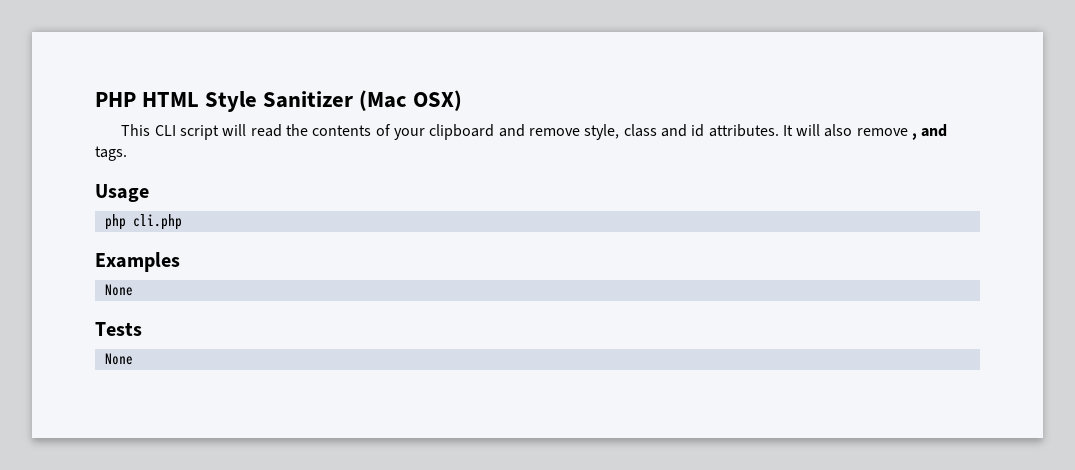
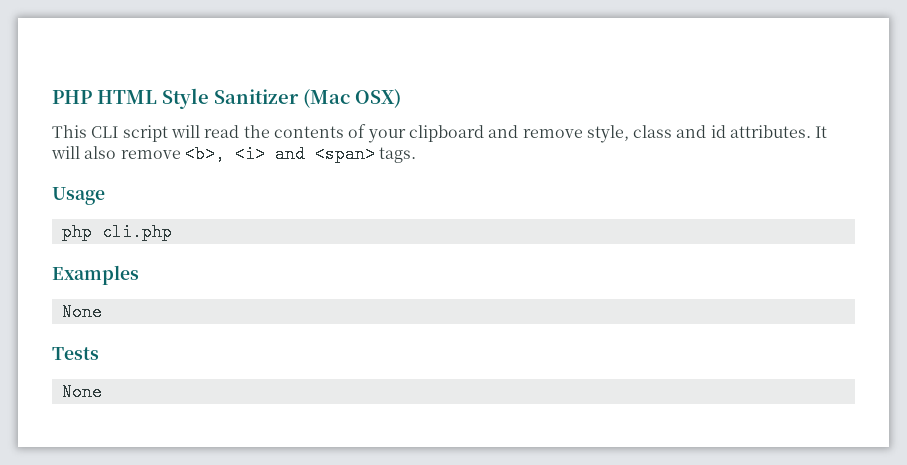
- It will also remove , and tags.
+ It will also remove <b>, <i> and <span> tags.

